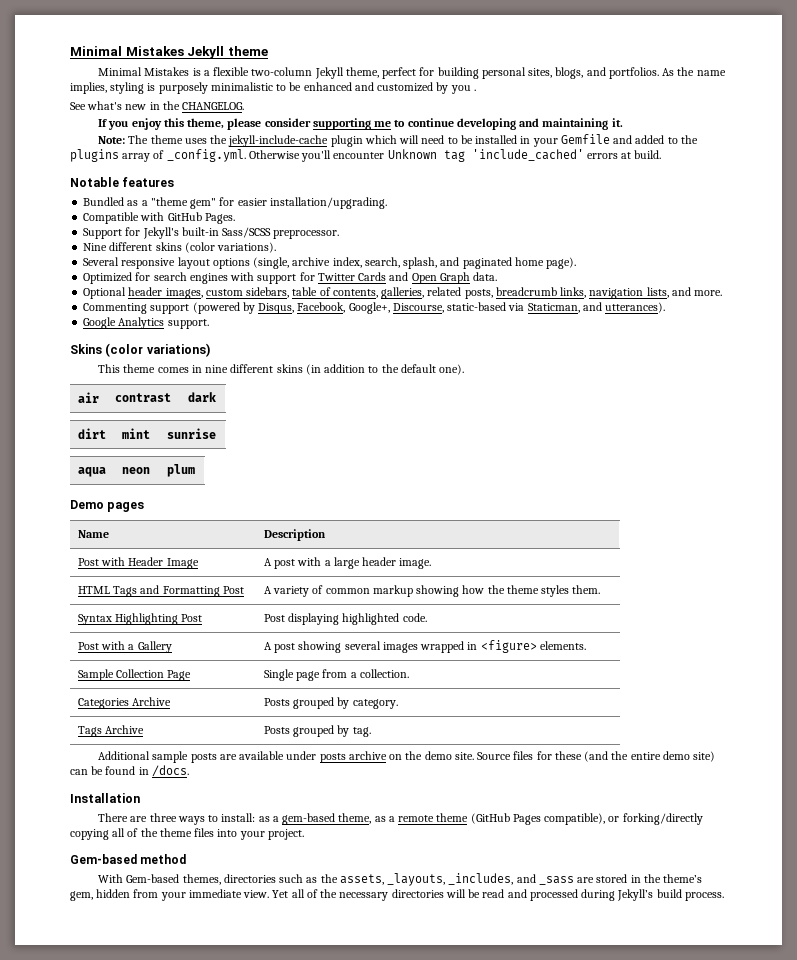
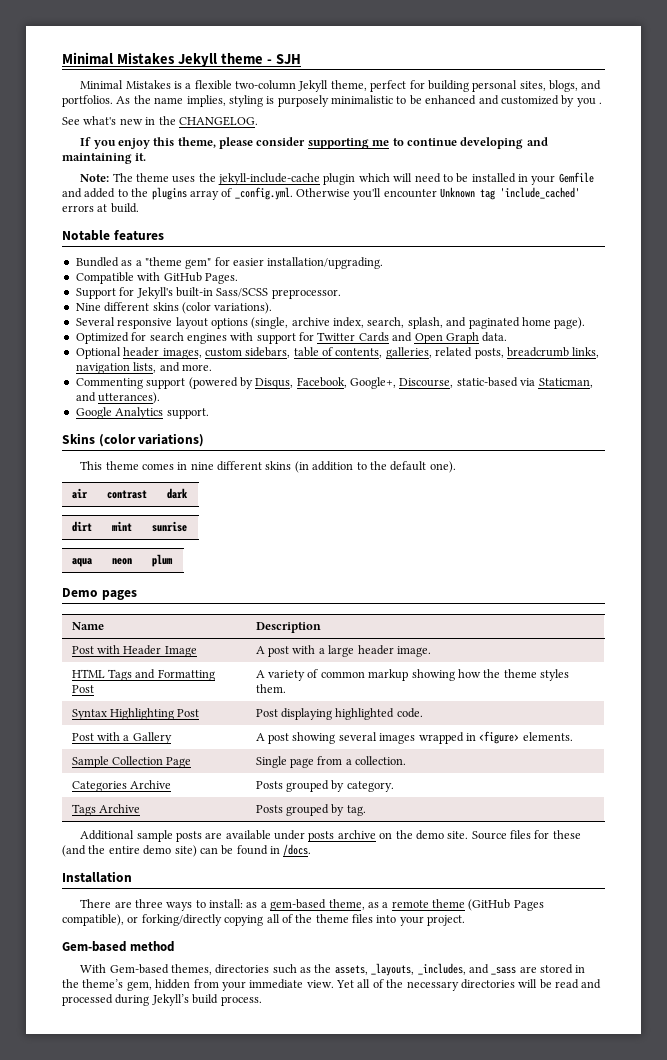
- Minimal Mistakes Jekyll theme
+ Minimal Mistakes Jekyll theme - SJH

